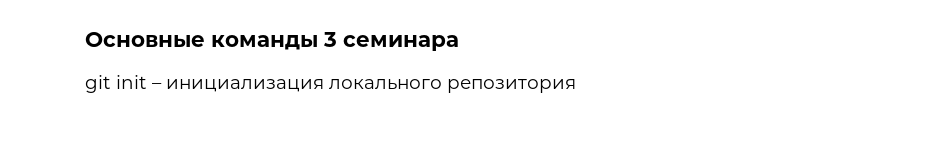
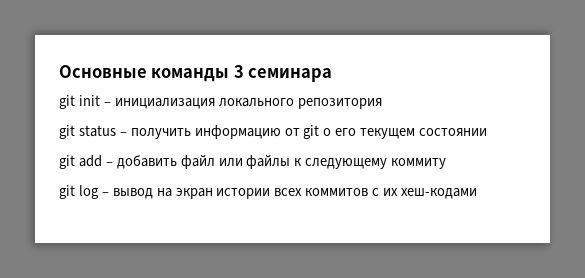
+ git status – получить информацию от git о его текущем состоянии
+ git add – добавить файл или файлы к следующему коммиту
+ git log – вывод на экран истории всех коммитов с их хеш-кодами

